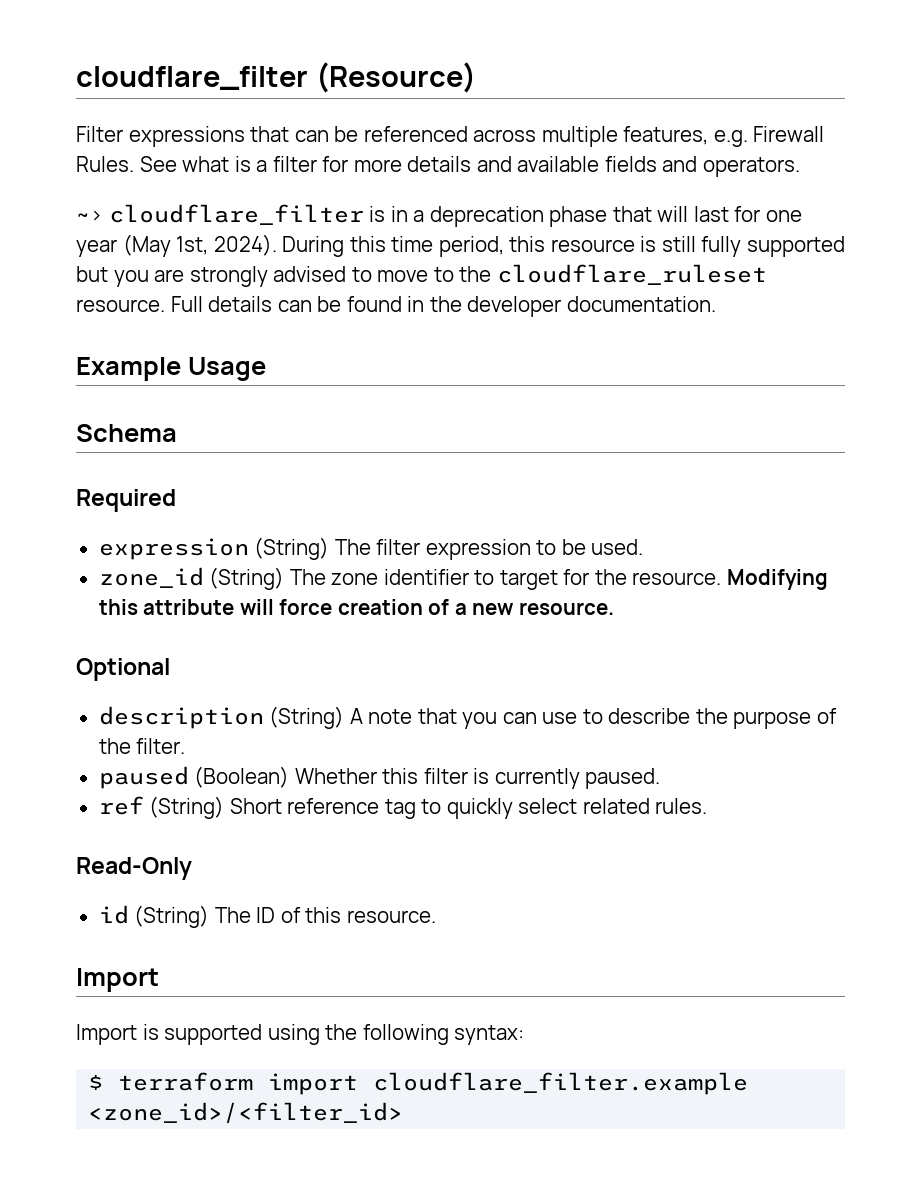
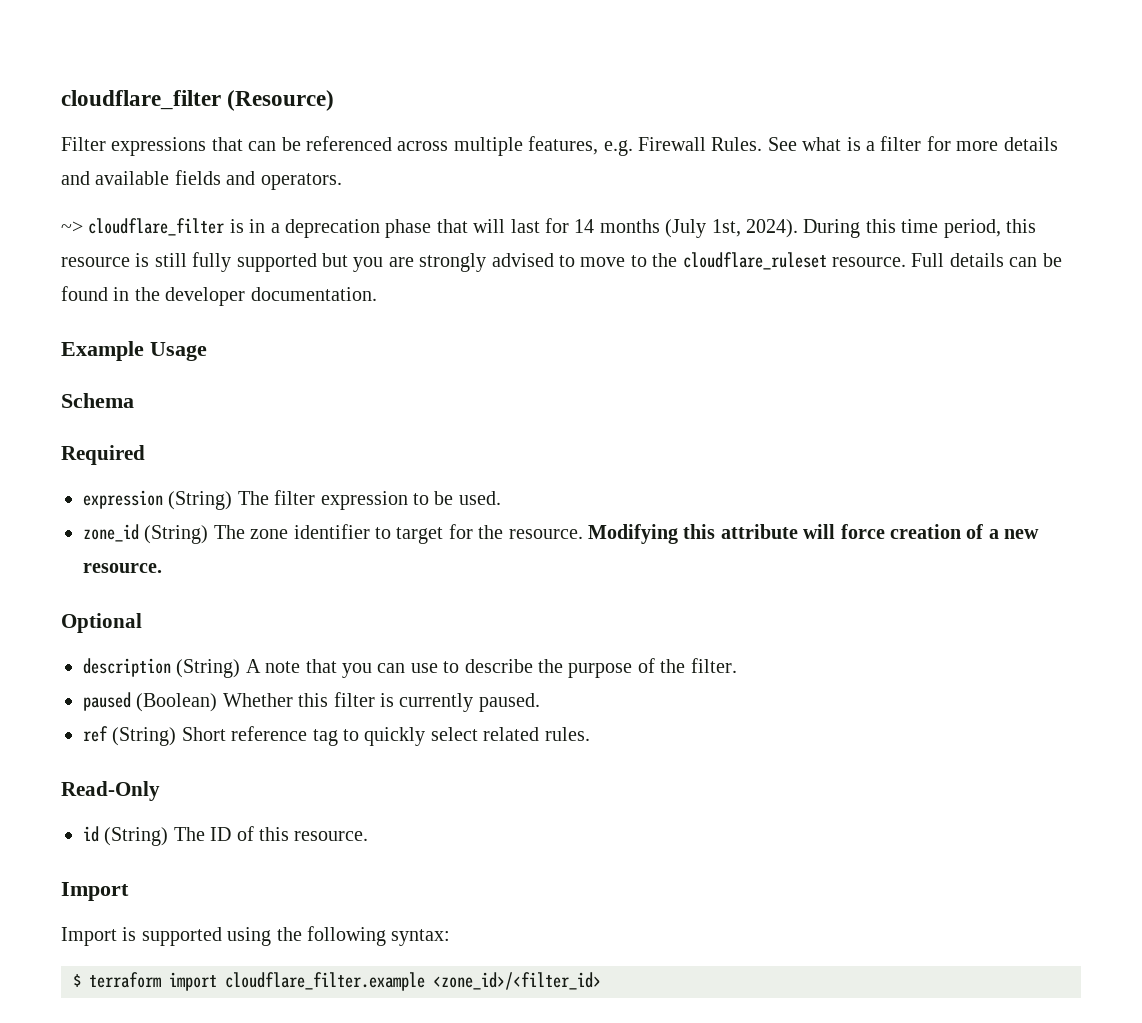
- ~> cloudflare_filter is in a deprecation phase that will last for one year (May 1st, 2024).
+ ~> cloudflare_filter is in a deprecation phase that will last for 14 months (July 1st, 2024).

